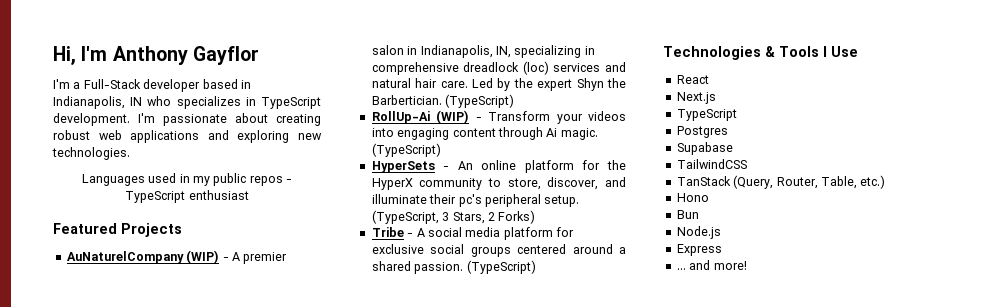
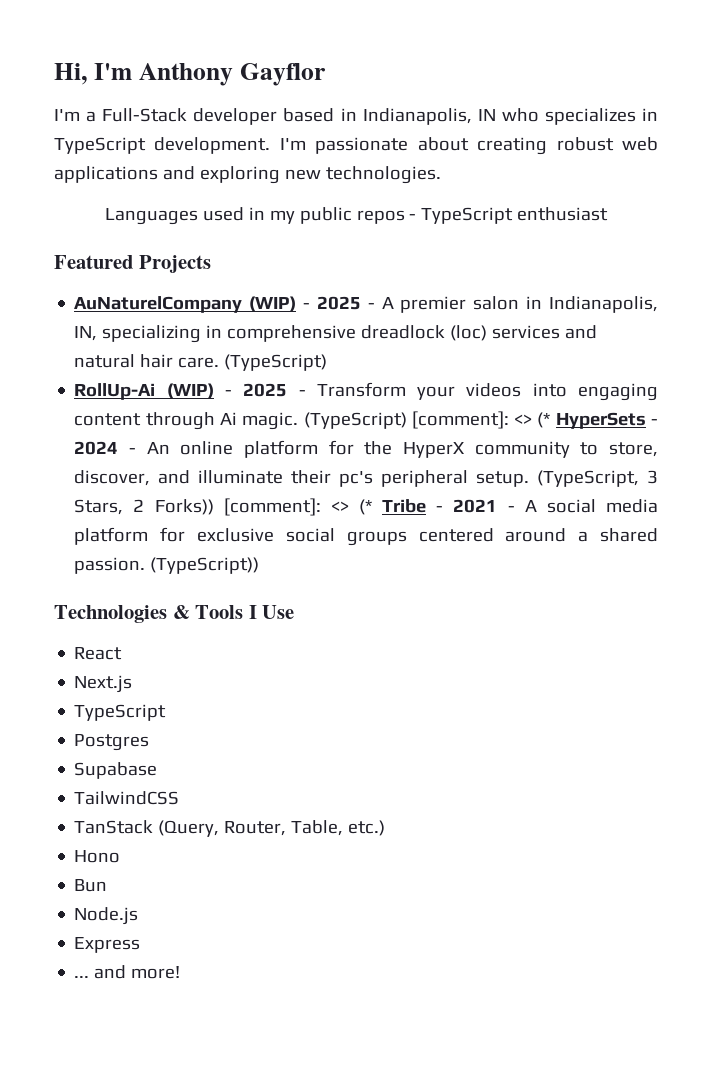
- AuNaturelCompany (WIP) - A premier salon in Indianapolis, IN, specializing in comprehensive dreadlock (loc) services and natural hair care.
+ AuNaturelCompany (WIP) - 2025 - A premier salon in Indianapolis, IN, specializing in comprehensive dreadlock (loc) services and natural hair care.
- Led by the expert Shyn the Barbertician.
- RollUp-Ai (WIP) - Transform your videos into engaging content through Ai magic. (TypeScript)
- HyperSets - An online platform for the HyperX community to store, discover, and illuminate their pc's peripheral setup.
+ RollUp-Ai (WIP) - 2025 - Transform your videos into engaging content through Ai magic. (TypeScript) [comment]: <> (* HyperSets - 2024 - An online platform for the HyperX community to store, discover, and illuminate their pc's peripheral setup.
- (TypeScript, 3 Stars, 2 Forks)
- Tribe - A social media platform for exclusive social groups centered around a shared passion. (TypeScript)
+ (TypeScript, 3 Stars, 2 Forks)) [comment]: <> (* Tribe - 2021 - A social media platform for exclusive social groups centered around a shared passion. (TypeScript))

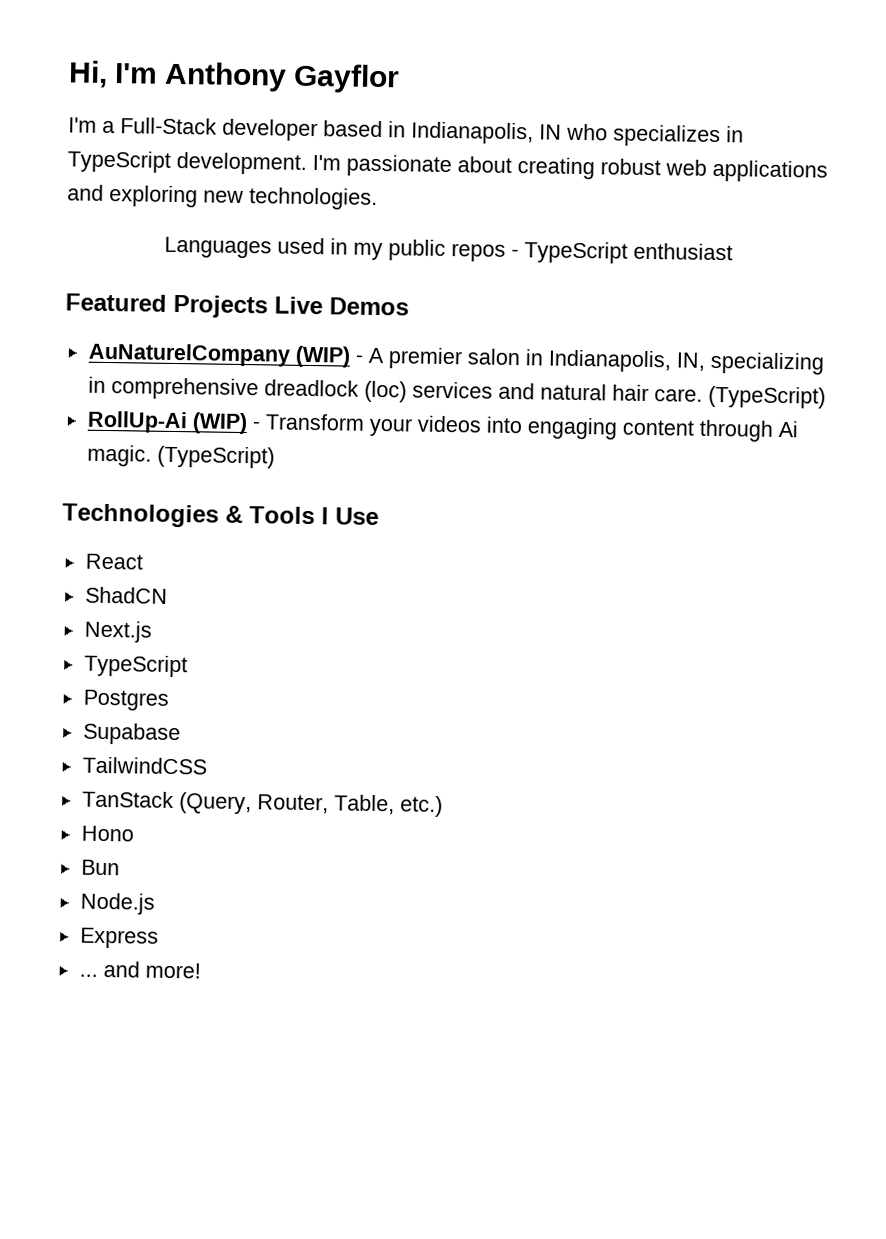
- Featured Projects
+ Featured Projects Live Demos
- AuNaturelCompany (WIP) - 2025 - A premier salon in Indianapolis, IN, specializing in comprehensive dreadlock (loc) services and natural hair care.
+ AuNaturelCompany (WIP) - A premier salon in Indianapolis, IN, specializing in comprehensive dreadlock (loc) services and natural hair care.
- RollUp-Ai (WIP) - 2025 - Transform your videos into engaging content through Ai magic. (TypeScript) [comment]: <> (* HyperSets - 2024 - An online platform for the HyperX community to store, discover, and illuminate their pc's peripheral setup. (TypeScript, 3 Stars, 2 Forks)) [comment]: <> (* Tribe - 2021 - A social media platform for exclusive social groups centered around a shared passion. (TypeScript))
+ RollUp-Ai (WIP) - Transform your videos into engaging content through Ai magic. (TypeScript)
+ ShadCN

